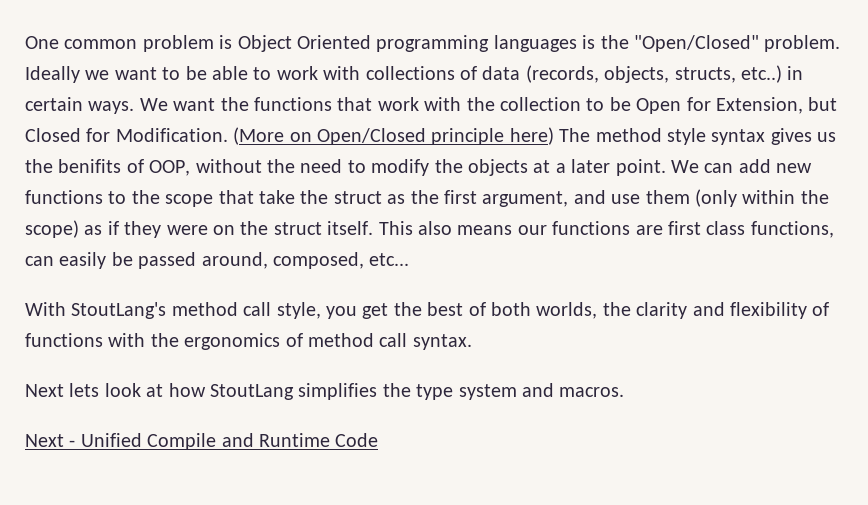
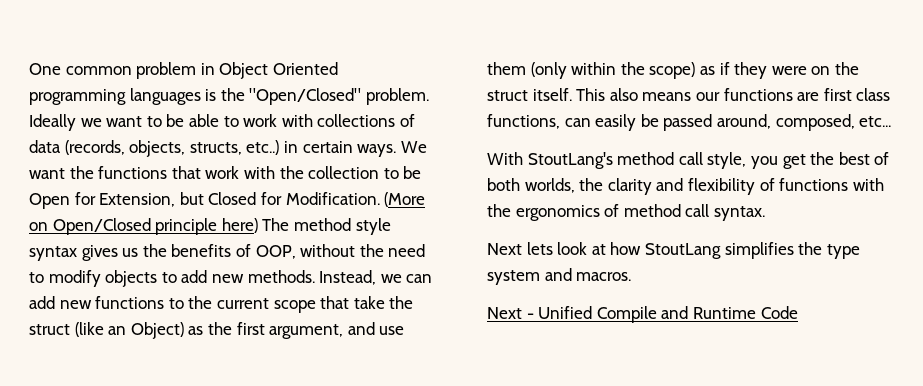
- One common problem is Object Oriented programming languages is the "Open/Closed" problem.
+ One common problem in Object Oriented programming languages is the "Open/Closed" problem.
- (More on Open/Closed principle here) The method style syntax gives us the benifits of OOP, without the need to modify the objects at a later point. We can add new functions to the scope that take the struct as the first argument, and use them (only within the scope) as if they were on the struct itself.
+ (More on Open/Closed principle here) The method style syntax gives us the benefits of OOP, without the need to modify objects to add new methods. Instead, we can add new functions to the current scope that take the struct (like an Object) as the first argument, and use them (only within the scope) as if they were on the struct itself.

